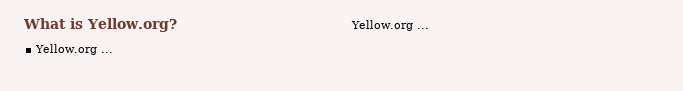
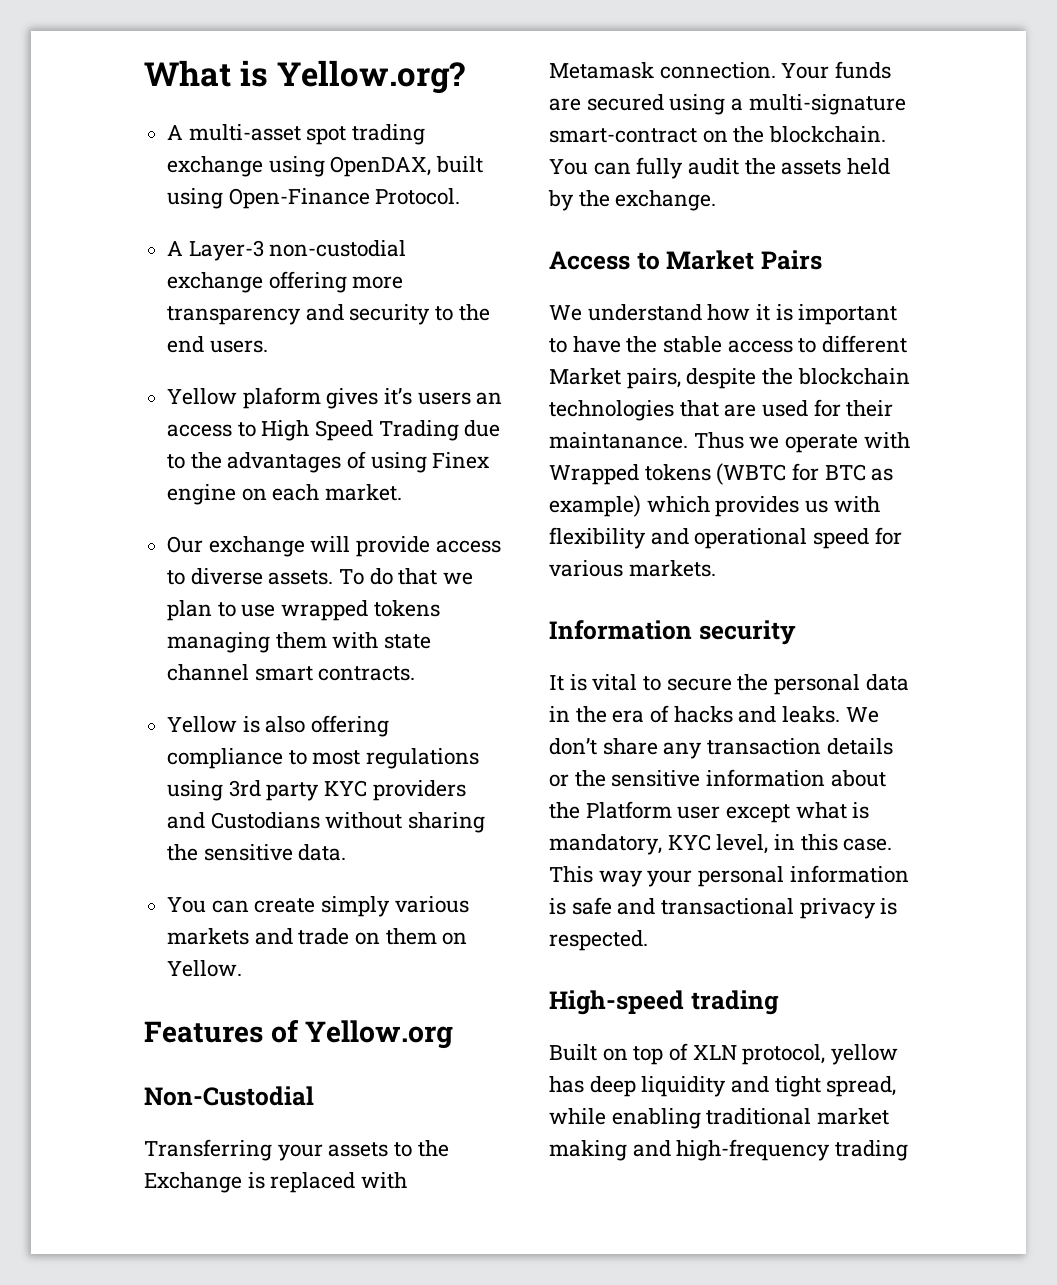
  What is Yellow.org?
- Yellow.org ...
- Yellow.org ...
+ A multi-asset spot trading exchange using OpenDAX, built using Open-Finance Protocol.
+ A Layer-3 non-custodial exchange offering more transparency and security to the end users.
+ Yellow plaform gives it’s users an access to High Speed Trading due to the advantages of using Finex engine on each market.
+ Our exchange will provide access to diverse assets. To do that we plan to use wrapped tokens managing them with state channel smart contracts.
+ Yellow is also offering compliance to most regulations using 3rd party KYC providers and Custodians without sharing the sensitive data.
+ You can create simply various markets and trade on them on Yellow.
+ Features of Yellow.org
+ Non-Custodial
+ Transferring your assets to the Exchange is replaced with Metamask connection. Your funds are secured using a multi-signature smart-contract on the blockchain. You can fully audit the assets held by the exchange.
+ Access to Market Pairs
+ We understand how it is important to have the stable access to different Market pairs, despite the blockchain technologies that are used for their maintanance. Thus we operate with Wrapped tokens (WBTC for BTC as example) which provides us with flexibility and operational speed for various markets.
+ Information security
+ It is vital to secure the personal data in the era of hacks and leaks. We don’t share any transaction details or the sensitive information about the Platform user except what is mandatory, KYC level, in this case. This way your personal information is safe and transactional privacy is respected.
+ High-speed trading
+ Built on top of XLN protocol, yellow has deep liquidity and tight spread, while enabling traditional market making and high-frequency trading

